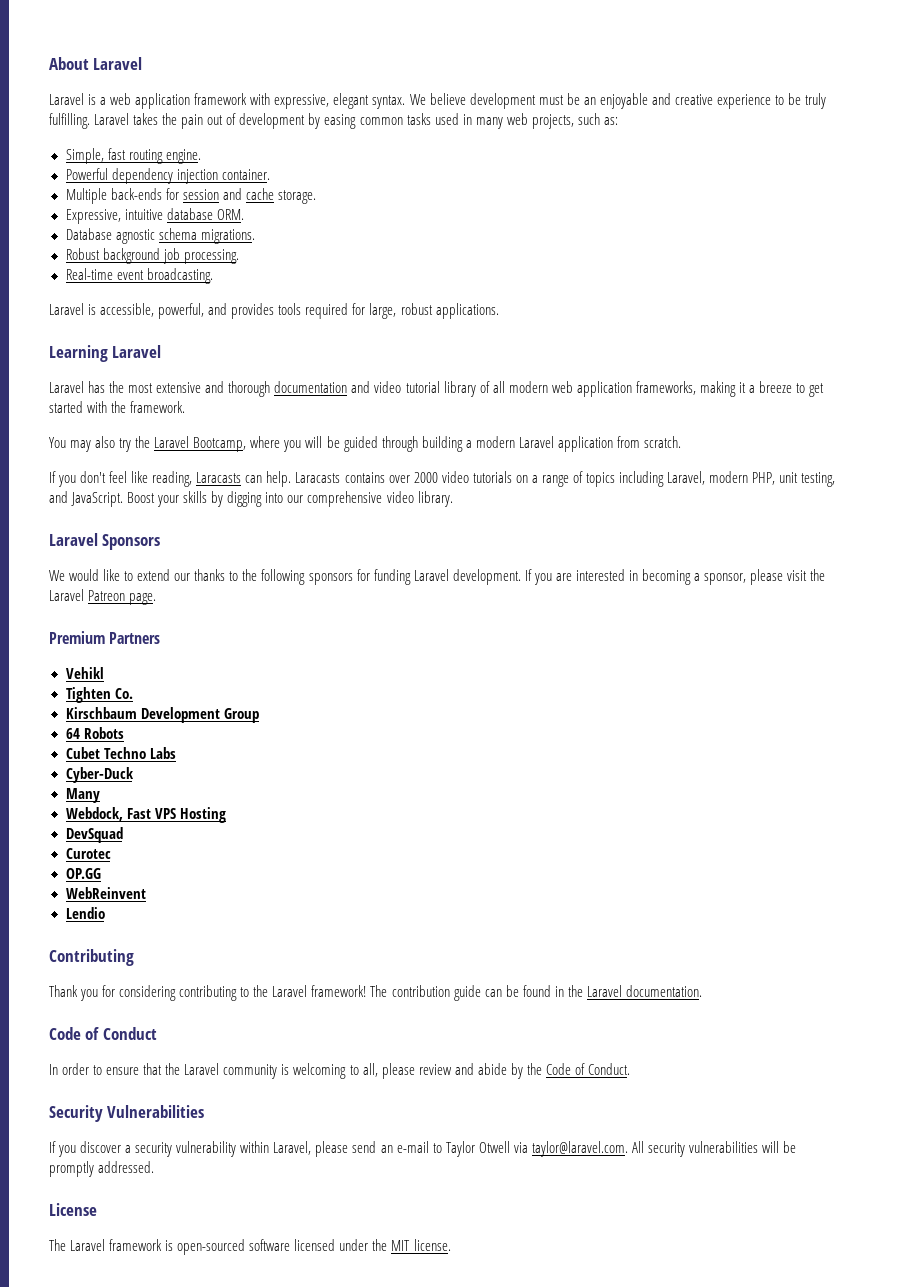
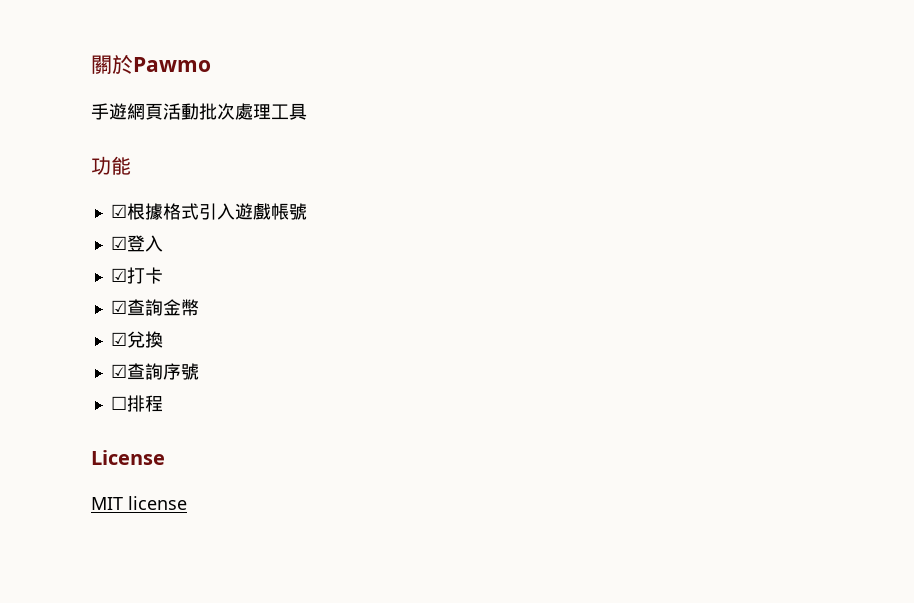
- About Laravel
- Laravel is a web application framework with expressive, elegant syntax. We believe development must be an enjoyable and creative experience to be truly fulfilling. Laravel takes the pain out of development by easing common tasks used in many web projects, such as:
- Simple, fast routing engine.
- Powerful dependency injection container.
- Multiple back-ends for session and cache storage.
- Expressive, intuitive database ORM.
- Database agnostic schema migrations.
- Robust background job processing.
- Real-time event broadcasting.
- Laravel is accessible, powerful, and provides tools required for large, robust applications.
- Learning Laravel
- Laravel has the most extensive and thorough documentation and video tutorial library of all modern web application frameworks, making it a breeze to get started with the framework.
- You may also try the Laravel Bootcamp, where you will be guided through building a modern Laravel application from scratch.
- If you don't feel like reading, Laracasts can help. Laracasts contains over 2000 video tutorials on a range of topics including Laravel, modern PHP, unit testing, and JavaScript. Boost your skills by digging into our comprehensive video library.
- Laravel Sponsors
- We would like to extend our thanks to the following sponsors for funding Laravel development. If you are interested in becoming a sponsor, please visit the Laravel Patreon page.
- Premium Partners
- Vehikl
- Tighten Co.
- Kirschbaum Development Group
- 64 Robots
- Cubet Techno Labs
- Cyber-Duck
- Many
- Webdock, Fast VPS Hosting
- DevSquad
- Curotec
- OP.GG
- WebReinvent
- Lendio
- Contributing
- Thank you for considering contributing to the Laravel framework! The contribution guide can be found in the Laravel documentation.
- Code of Conduct
- In order to ensure that the Laravel community is welcoming to all, please review and abide by the Code of Conduct.
- Security Vulnerabilities
- If you discover a security vulnerability within Laravel, please send an e-mail to Taylor Otwell via taylor@laravel.com. All security vulnerabilities will be promptly addressed.
+ 關於Pawmo
+ 手遊網頁活動批次處理工具
+ 功能
+ ☑根據格式引入遊戲帳號
+ ☑登入
+ ☑打卡
+ ☑查詢金幣
+ ☑兌換
+ ☑查詢序號
+ ☐排程
  License
- The Laravel framework is open-sourced software licensed under the MIT license.
+ MIT license

